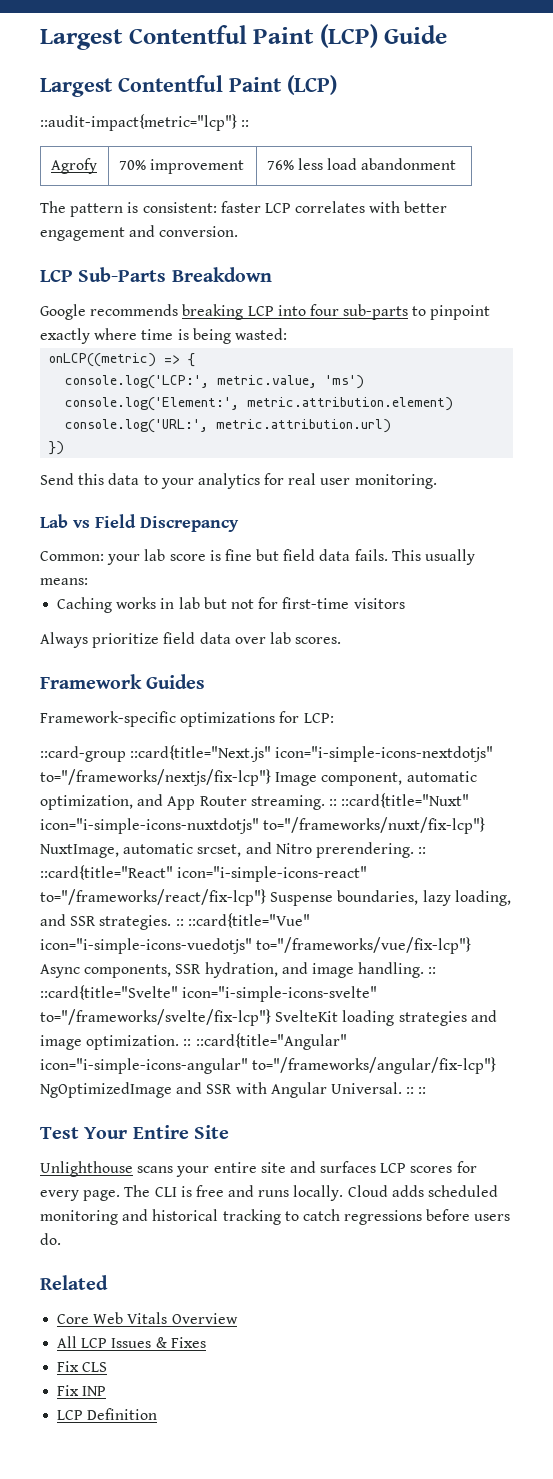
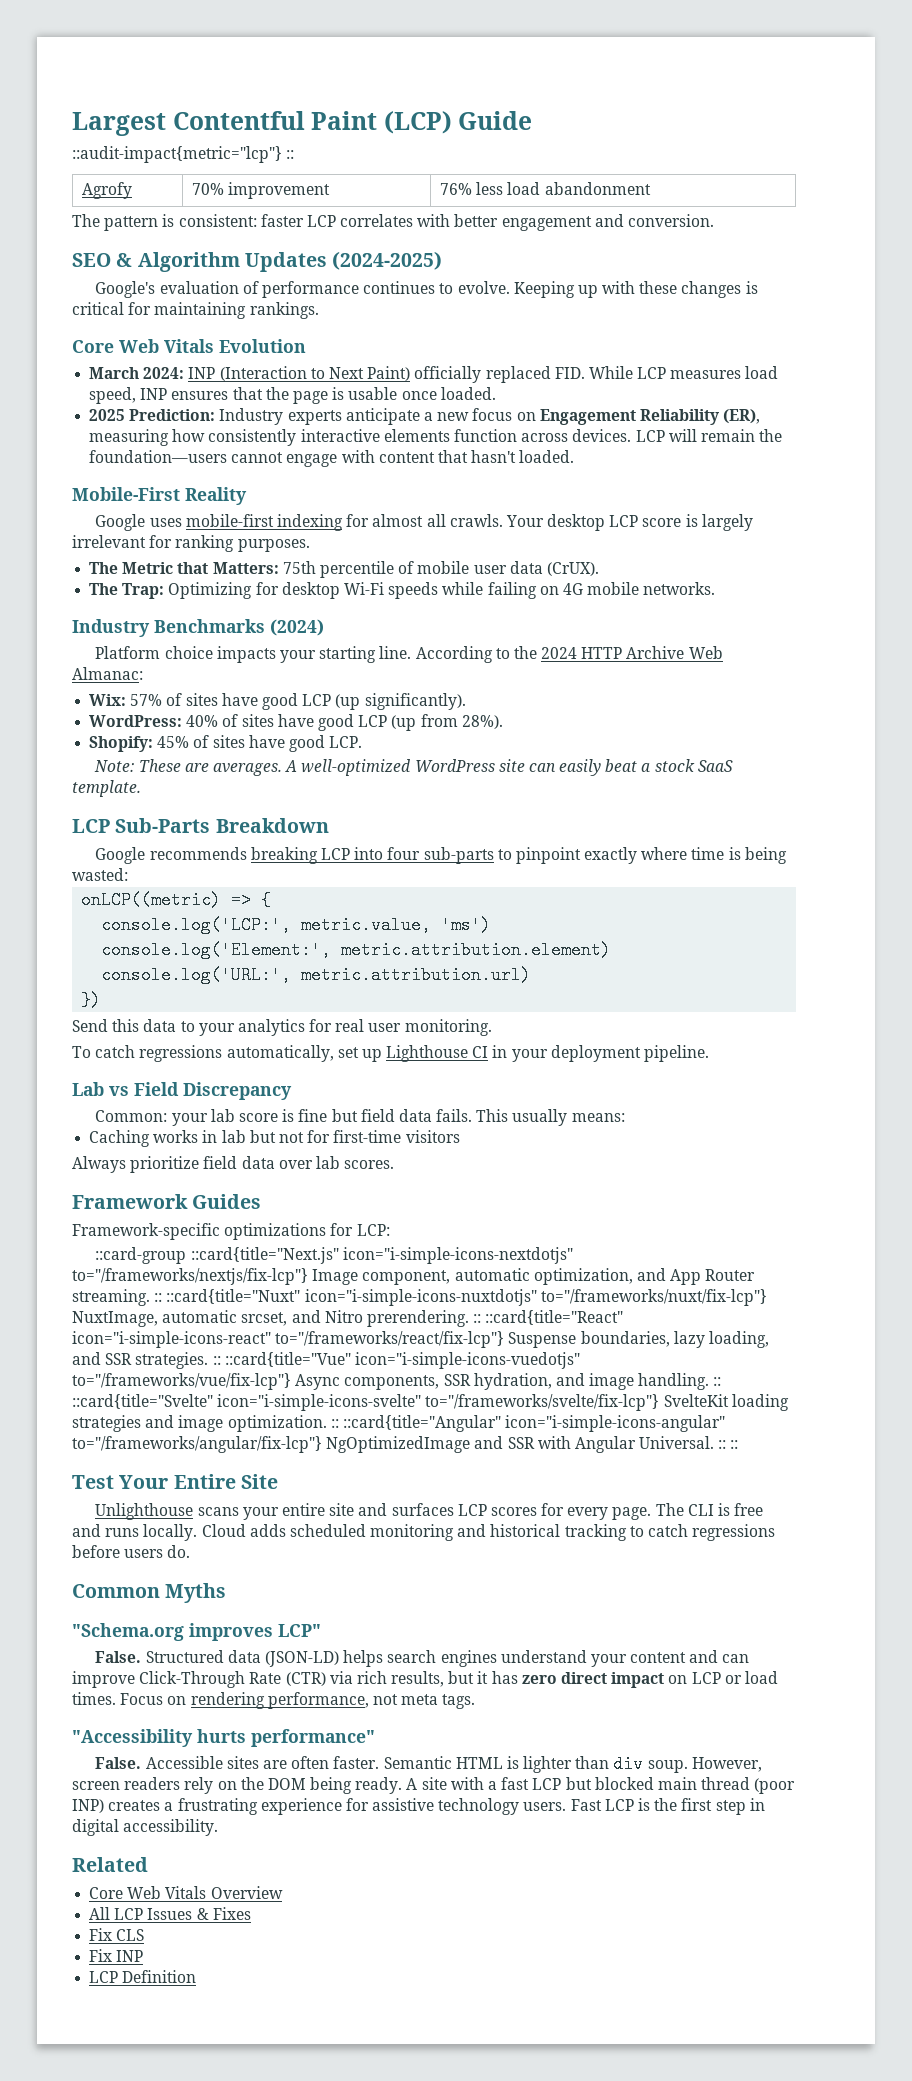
  Largest Contentful Paint (LCP) Guide
- Largest Contentful Paint (LCP)
+ SEO & Algorithm Updates (2024-2025)
+ Google's evaluation of performance continues to evolve. Keeping up with these changes is critical for maintaining rankings.
+ Core Web Vitals Evolution
+ March 2024: INP (Interaction to Next Paint) officially replaced FID. While LCP measures load speed, INP ensures that the page is usable once loaded.
+ 2025 Prediction: Industry experts anticipate a new focus on Engagement Reliability (ER), measuring how consistently interactive elements function across devices. LCP will remain the foundation—users cannot engage with content that hasn't loaded.
+ Mobile-First Reality
+ Google uses mobile-first indexing for almost all crawls. Your desktop LCP score is largely irrelevant for ranking purposes.
+ The Metric that Matters: 75th percentile of mobile user data (CrUX).
+ The Trap: Optimizing for desktop Wi-Fi speeds while failing on 4G mobile networks.
+ Industry Benchmarks (2024)
+ Platform choice impacts your starting line. According to the 2024 HTTP Archive Web Almanac:
+ Wix: 57% of sites have good LCP (up significantly).
+ WordPress: 40% of sites have good LCP (up from 28%).
+ Shopify: 45% of sites have good LCP.
+ Note: These are averages. A well-optimized WordPress site can easily beat a stock SaaS template.
+ To catch regressions automatically, set up Lighthouse CI in your deployment pipeline.
+ Common Myths
+ "Schema.org improves LCP"
+ False. Structured data (JSON-LD) helps search engines understand your content and can improve Click-Through Rate (CTR) via rich results, but it has zero direct impact on LCP or load times. Focus on rendering performance, not meta tags.
+ "Accessibility hurts performance"
+ False. Accessible sites are often faster. Semantic HTML is lighter than div soup. However, screen readers rely on the DOM being ready. A site with a fast LCP but blocked main thread (poor INP) creates a frustrating experience for assistive technology users. Fast LCP is the first step in digital accessibility.

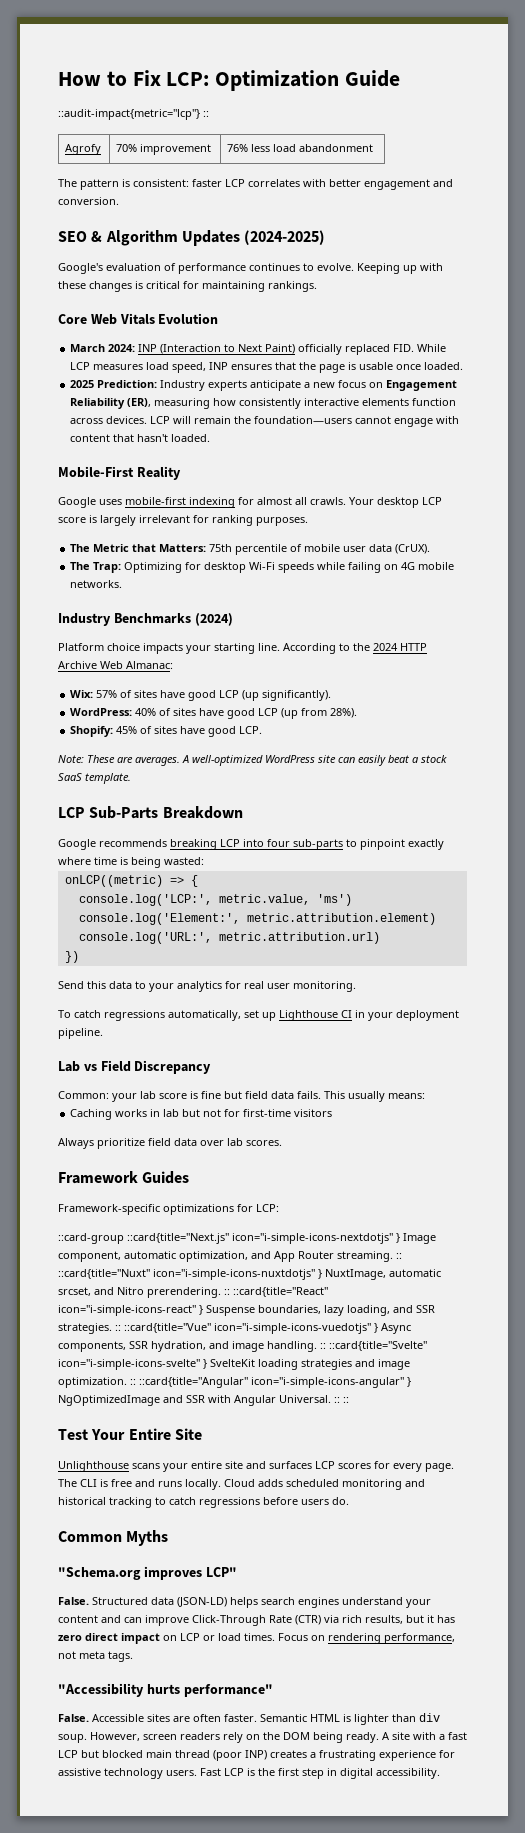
- Largest Contentful Paint (LCP) Guide
+ How to Fix LCP: Optimization Guide
- ::card-group ::card{title="Next.js" icon="i-simple-icons-nextdotjs" to="/frameworks/nextjs/fix-lcp"} Image component, automatic optimization, and App Router streaming. :: ::card{title="Nuxt" icon="i-simple-icons-nuxtdotjs" to="/frameworks/nuxt/fix-lcp"} NuxtImage, automatic srcset, and Nitro prerendering. :: ::card{title="React" icon="i-simple-icons-react" to="/frameworks/react/fix-lcp"} Suspense boundaries, lazy loading, and SSR strategies. :: ::card{title="Vue" icon="i-simple-icons-vuedotjs" to="/frameworks/vue/fix-lcp"} Async components, SSR hydration, and image handling. :: ::card{title="Svelte" icon="i-simple-icons-svelte" to="/frameworks/svelte/fix-lcp"} SvelteKit loading strategies and image optimization. :: ::card{title="Angular" icon="i-simple-icons-angular" to="/frameworks/angular/fix-lcp"} NgOptimizedImage and SSR with Angular Universal. :: ::
+ ::card-group ::card{title="Next.js" icon="i-simple-icons-nextdotjs" } Image component, automatic optimization, and App Router streaming. :: ::card{title="Nuxt" icon="i-simple-icons-nuxtdotjs" } NuxtImage, automatic srcset, and Nitro prerendering. :: ::card{title="React" icon="i-simple-icons-react" } Suspense boundaries, lazy loading, and SSR strategies. :: ::card{title="Vue" icon="i-simple-icons-vuedotjs" } Async components, SSR hydration, and image handling. :: ::card{title="Svelte" icon="i-simple-icons-svelte" } SvelteKit loading strategies and image optimization. :: ::card{title="Angular" icon="i-simple-icons-angular" } NgOptimizedImage and SSR with Angular Universal. :: ::
- Related
- Core Web Vitals Overview
- All LCP Issues & Fixes
- Fix CLS
- Fix INP
- LCP Definition

